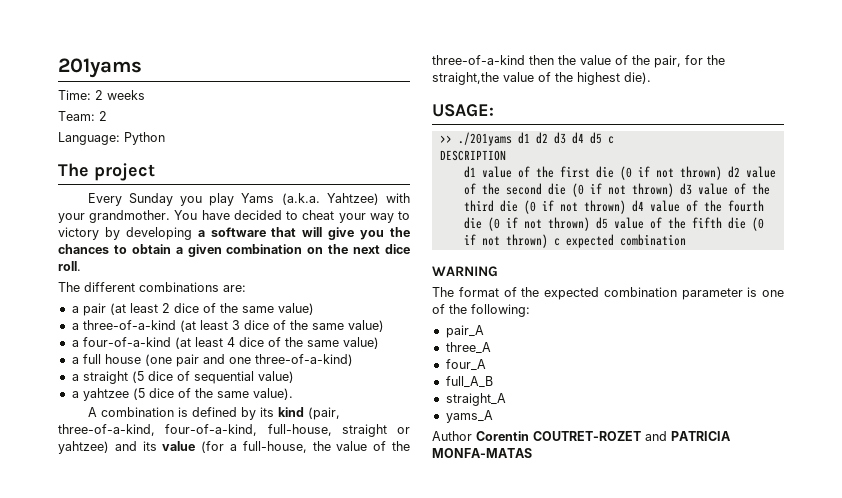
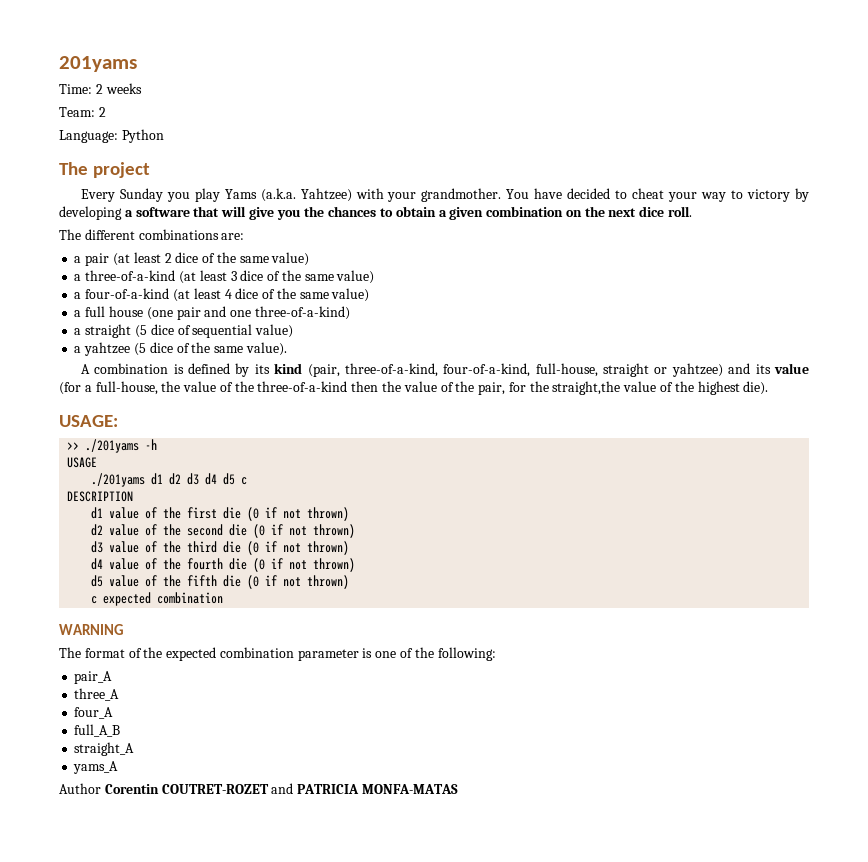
- >> ./201yams d1 d2 d3 d4 d5 c
+ >> ./201yams -h
+ USAGE
+ ./201yams d1 d2 d3 d4 d5 c
- d1 value of the first die (0 if not thrown) d2 value of the second die (0 if not thrown) d3 value of the third die (0 if not thrown) d4 value of the fourth die (0 if not thrown) d5 value of the fifth die (0 if not thrown) c expected combination
+ d1 value of the first die (0 if not thrown)
+ d2 value of the second die (0 if not thrown)
+ d3 value of the third die (0 if not thrown)
+ d4 value of the fourth die (0 if not thrown)
+ d5 value of the fifth die (0 if not thrown)
+ c expected combination

